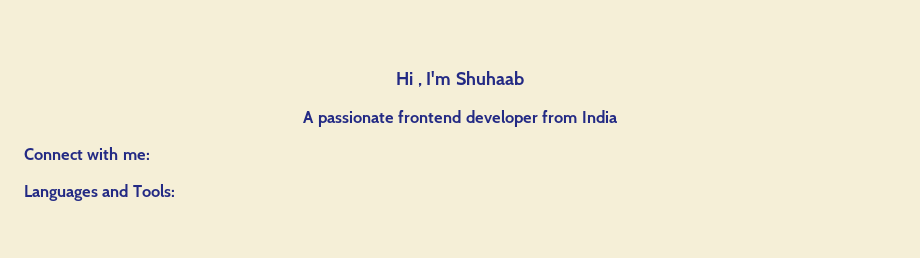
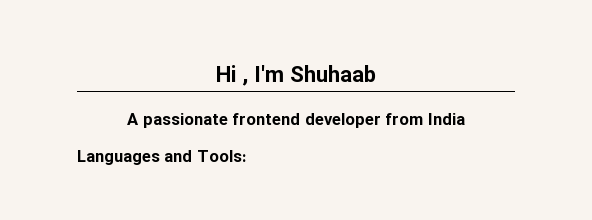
- Connect with me:

